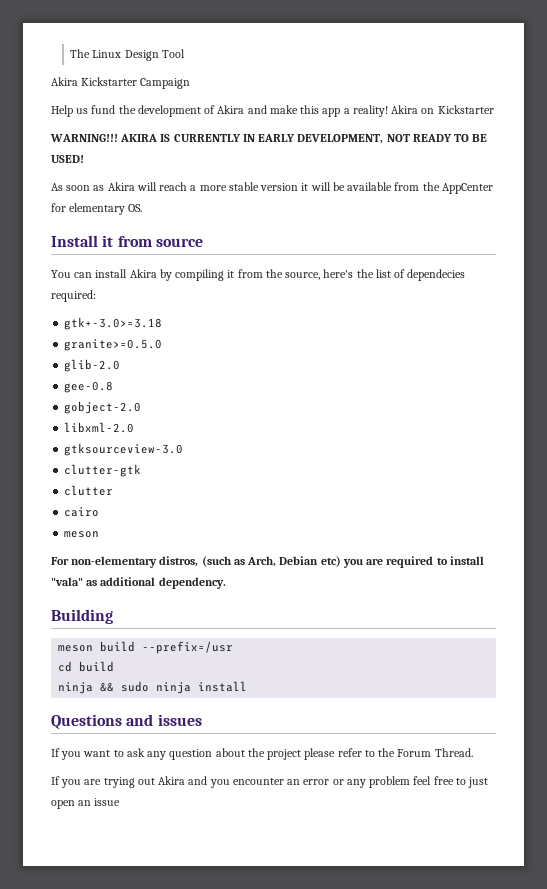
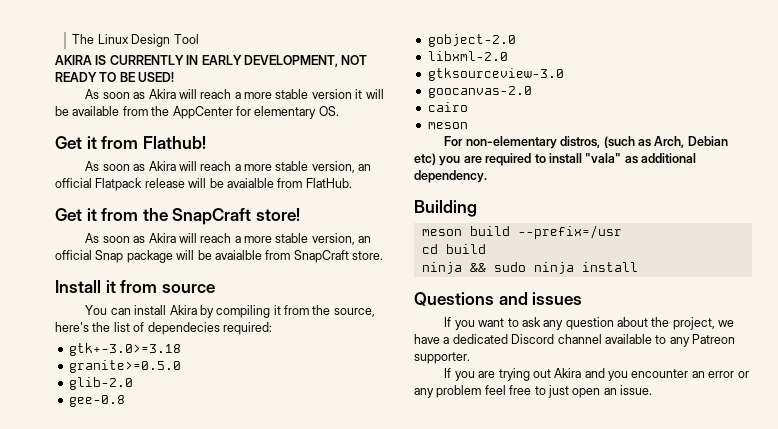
- Akira Kickstarter Campaign
- Help us fund the development of Akira and make this app a reality! Akira on Kickstarter
- WARNING!!!
+ Get it from Flathub!
+ As soon as Akira will reach a more stable version, an official Flatpack release will be avaialble from FlatHub.
+ Get it from the SnapCraft store!
+ As soon as Akira will reach a more stable version, an official Snap package will be avaialble from SnapCraft store.
- clutter-gtk
- clutter
+ goocanvas-2.0
- If you want to ask any question about the project please refer to the Forum Thread.
+ If you want to ask any question about the project, we have a dedicated Discord channel available to any Patreon supporter.
- If you are trying out Akira and you encounter an error or any problem feel free to just open an issue
+ If you are trying out Akira and you encounter an error or any problem feel free to just open an issue.

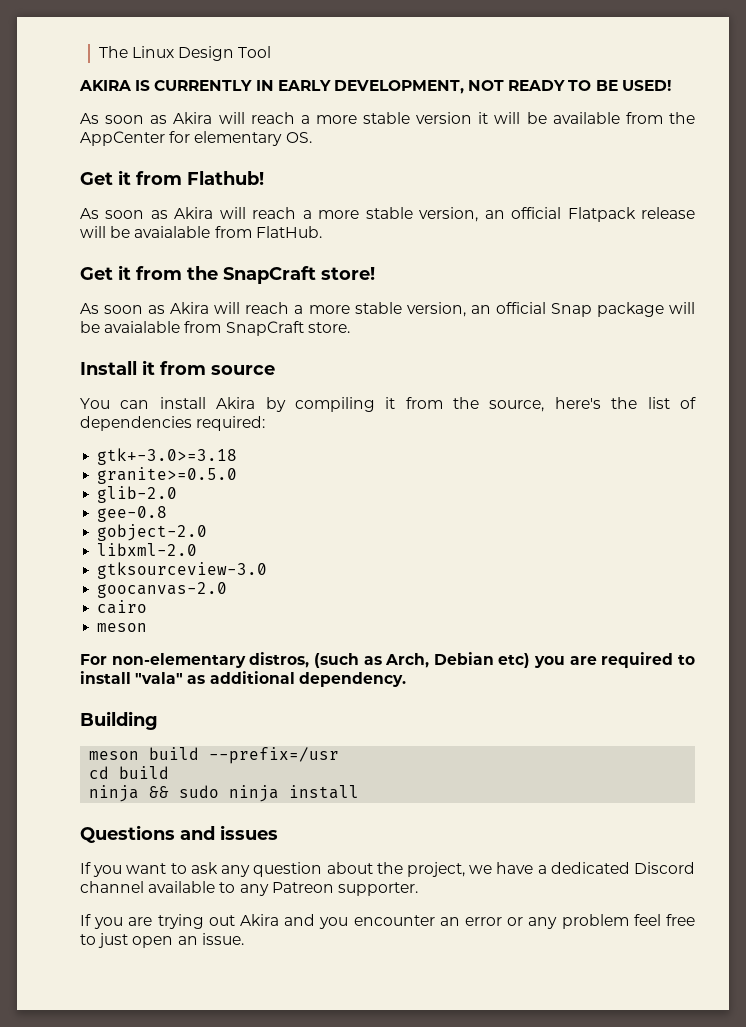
- As soon as Akira will reach a more stable version, an official Flatpack release will be avaialble from FlatHub.
+ As soon as Akira will reach a more stable version, an official Flatpack release will be avaialable from FlatHub.
- As soon as Akira will reach a more stable version, an official Snap package will be avaialble from SnapCraft store.
+ As soon as Akira will reach a more stable version, an official Snap package will be avaialable from SnapCraft store.
- You can install Akira by compiling it from the source, here's the list of dependecies required:
+ You can install Akira by compiling it from the source, here's the list of dependencies required:

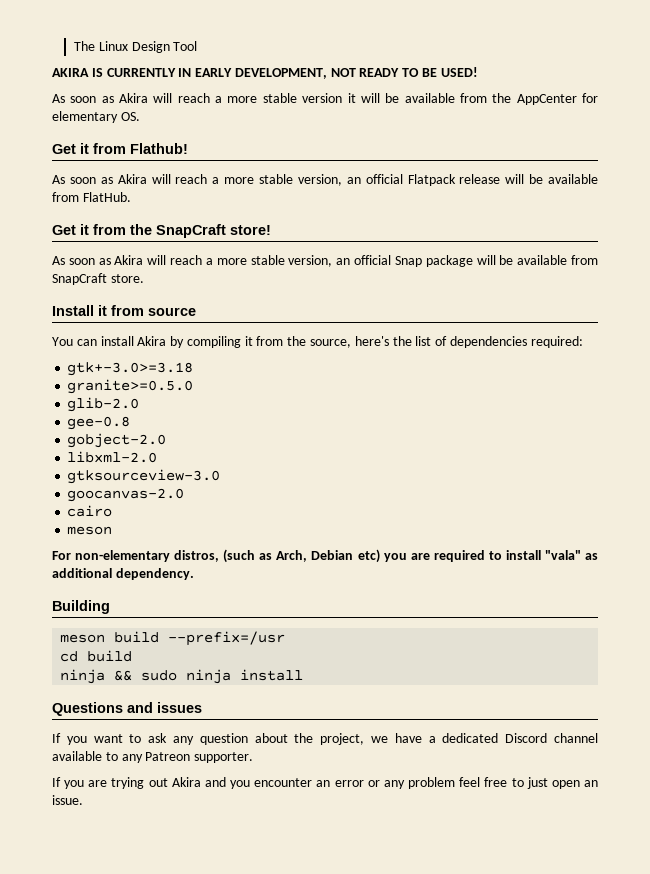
- As soon as Akira will reach a more stable version, an official Flatpack release will be avaialable from FlatHub.
+ As soon as Akira will reach a more stable version, an official Flatpack release will be available from FlatHub.
- As soon as Akira will reach a more stable version, an official Snap package will be avaialable from SnapCraft store.
+ As soon as Akira will reach a more stable version, an official Snap package will be available from SnapCraft store.

